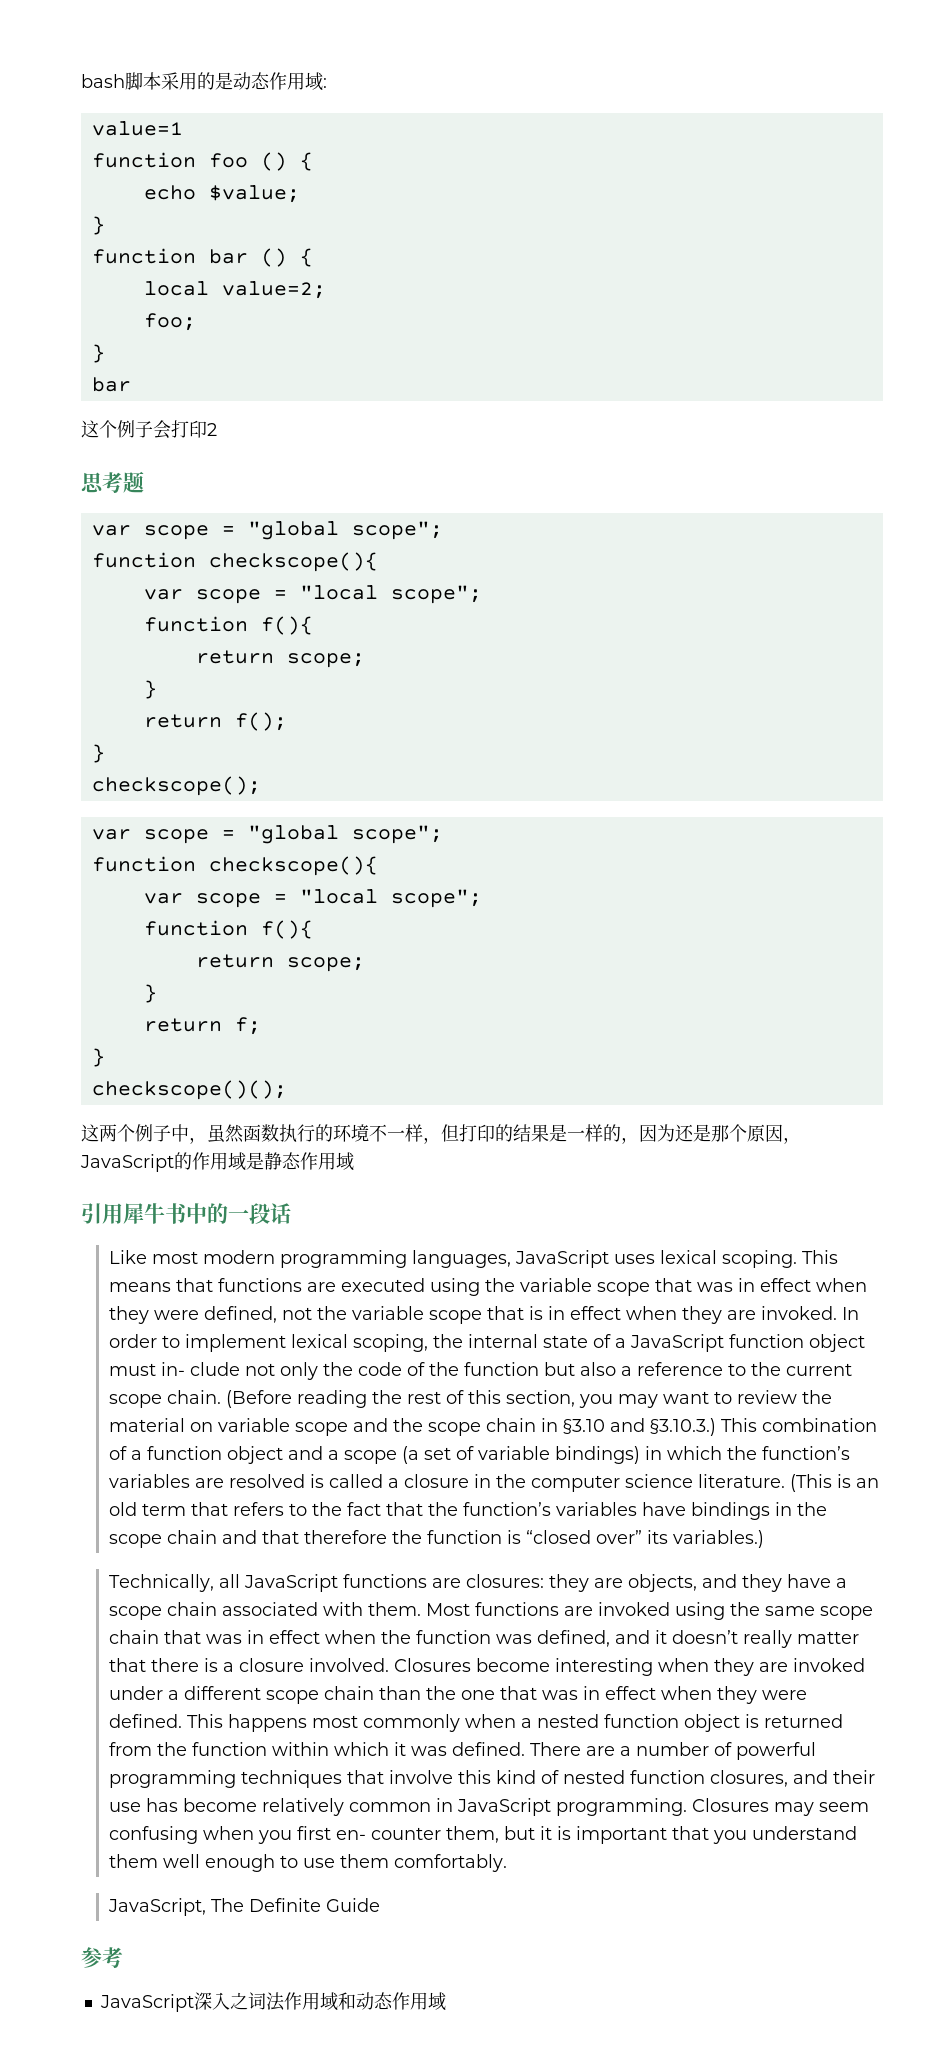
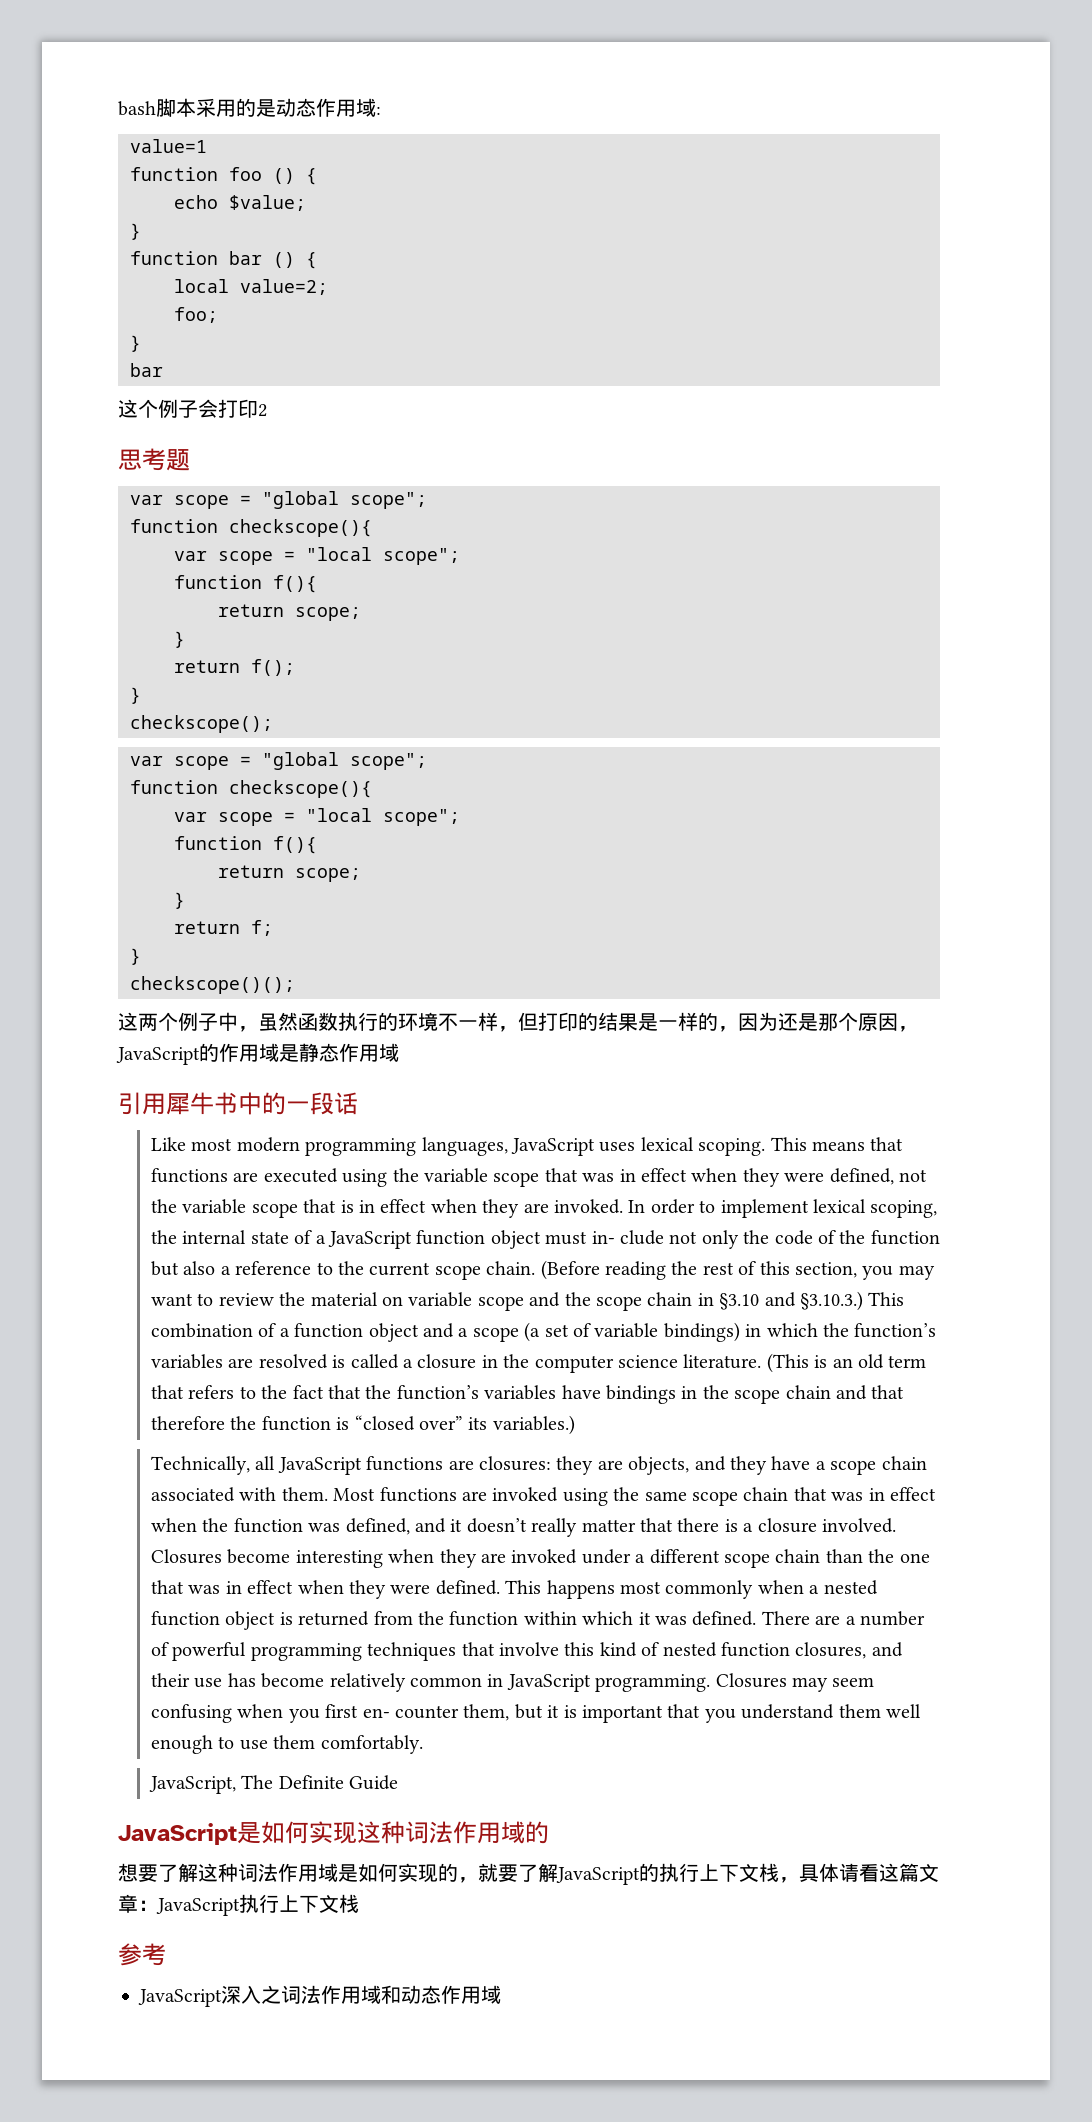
+ JavaScript是如何实现这种词法作用域的
+ 想要了解这种词法作用域是如何实现的，就要了解JavaScript的执行上下文栈，具体请看这篇文章：JavaScript执行上下文栈

